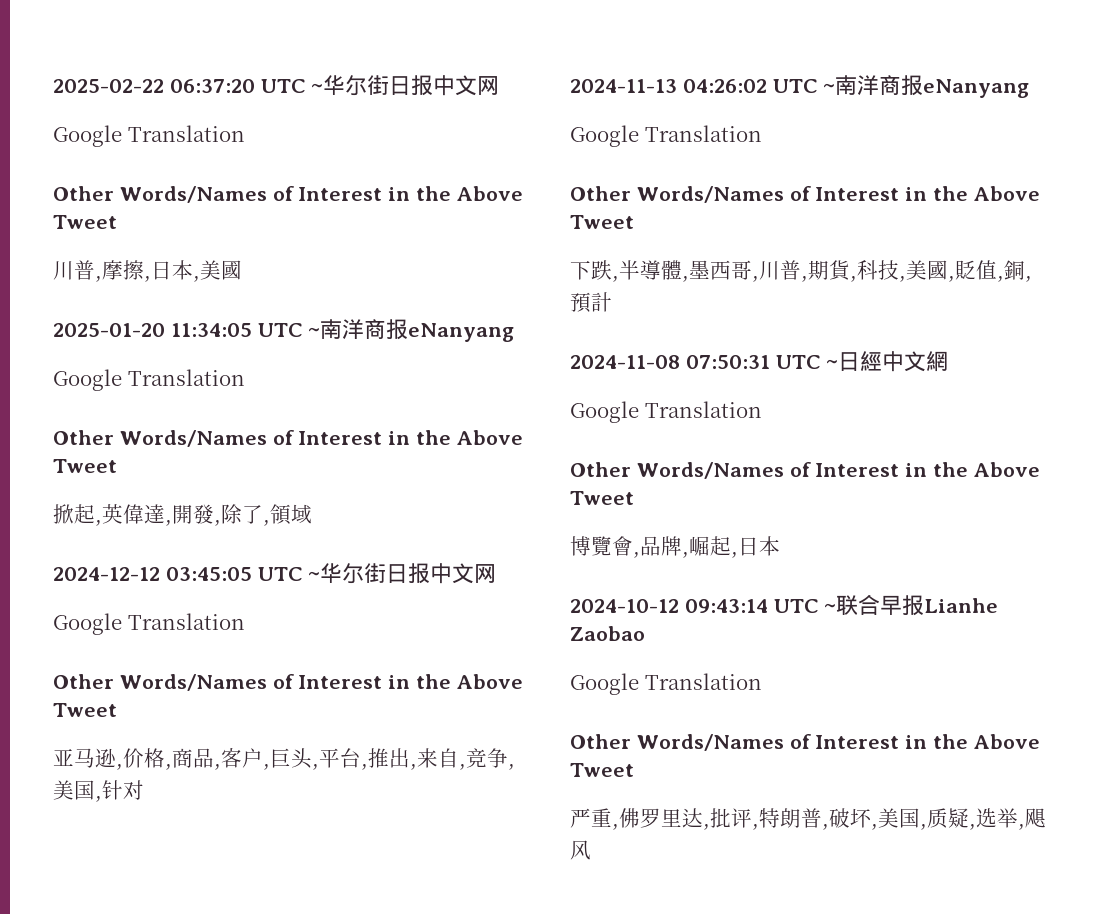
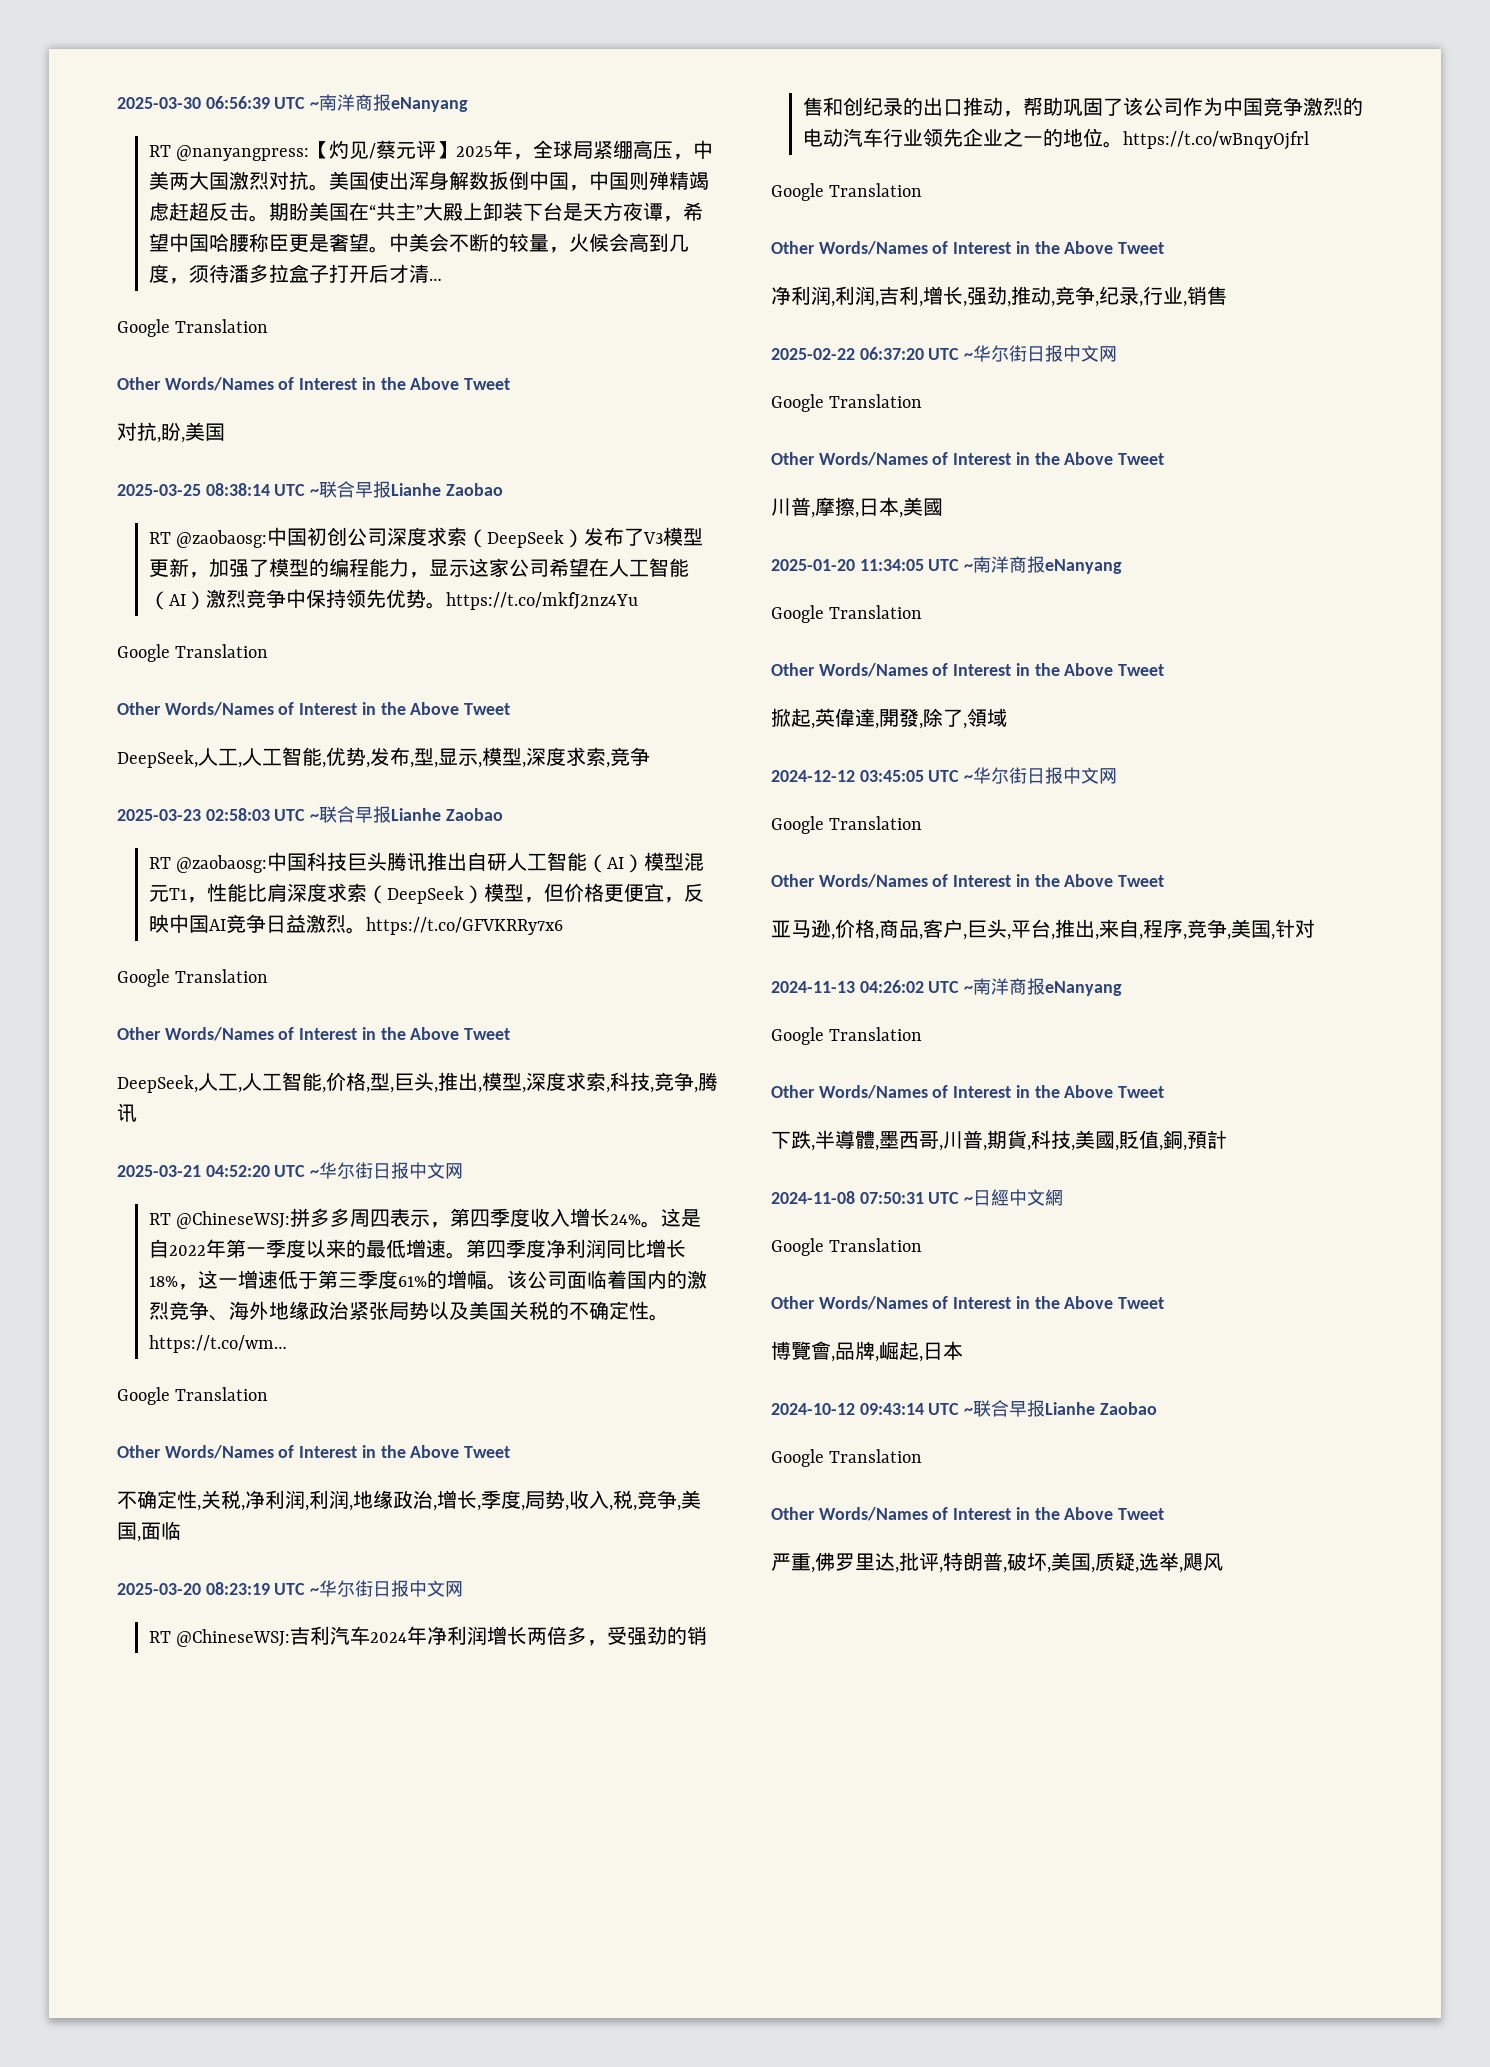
+ 2025-03-30 06:56:39 UTC ~南洋商报eNanyang
+ RT @nanyangpress:【灼见/蔡元评】2025年，全球局紧绷高压，中美两大国激烈对抗。美国使出浑身解数扳倒中国，中国则殚精竭虑赶超反击。期盼美国在“共主”大殿上卸装下台是天方夜谭，希望中国哈腰称臣更是奢望。中美会不断的较量，火候会高到几度，须待潘多拉盒子打开后才清…
+ Google Translation
+ Other Words/Names of Interest in the Above Tweet
+ 对抗,盼,美国
+ 2025-03-25 08:38:14 UTC ~联合早报Lianhe Zaobao
+ RT @zaobaosg:中国初创公司深度求索（DeepSeek）发布了V3模型更新，加强了模型的编程能力，显示这家公司希望在人工智能（AI）激烈竞争中保持领先优势。https://t.co/mkfJ2nz4Yu
+ Google Translation
+ Other Words/Names of Interest in the Above Tweet
+ DeepSeek,人工,人工智能,优势,发布,型,显示,模型,深度求索,竞争
+ 2025-03-23 02:58:03 UTC ~联合早报Lianhe Zaobao
+ RT @zaobaosg:中国科技巨头腾讯推出自研人工智能（AI）模型混元T1，性能比肩深度求索（DeepSeek）模型，但价格更便宜，反映中国AI竞争日益激烈。https://t.co/GFVKRRy7x6
+ Google Translation
+ Other Words/Names of Interest in the Above Tweet
+ DeepSeek,人工,人工智能,价格,型,巨头,推出,模型,深度求索,科技,竞争,腾讯
+ 2025-03-21 04:52:20 UTC ~华尔街日报中文网
+ RT @ChineseWSJ:拼多多周四表示，第四季度收入增长24%。这是自2022年第一季度以来的最低增速。第四季度净利润同比增长18%，这一增速低于第三季度61%的增幅。该公司面临着国内的激烈竞争、海外地缘政治紧张局势以及美国关税的不确定性。https://t.co/wm…
+ Google Translation
+ Other Words/Names of Interest in the Above Tweet
+ 不确定性,关税,净利润,利润,地缘政治,增长,季度,局势,收入,税,竞争,美国,面临
+ 2025-03-20 08:23:19 UTC ~华尔街日报中文网
+ RT @ChineseWSJ:吉利汽车2024年净利润增长两倍多，受强劲的销售和创纪录的出口推动，帮助巩固了该公司作为中国竞争激烈的电动汽车行业领先企业之一的地位。https://t.co/wBnqyOjfrl
+ Google Translation
+ Other Words/Names of Interest in the Above Tweet
+ 净利润,利润,吉利,增长,强劲,推动,竞争,纪录,行业,销售
- 亚马逊,价格,商品,客户,巨头,平台,推出,来自,竞争,美国,针对
+ 亚马逊,价格,商品,客户,巨头,平台,推出,来自,程序,竞争,美国,针对

